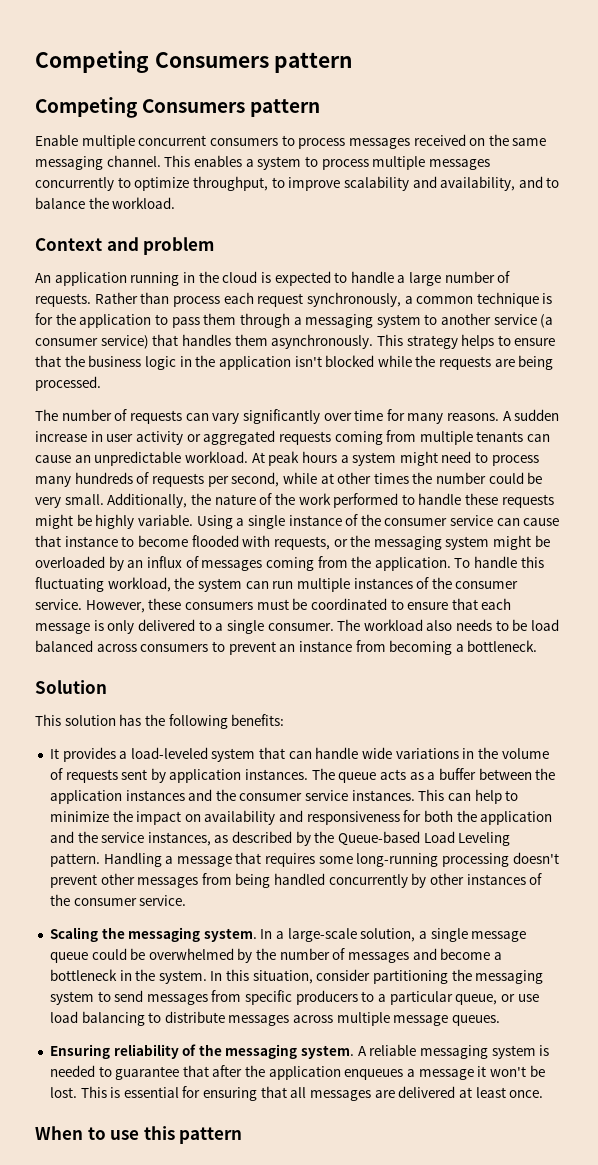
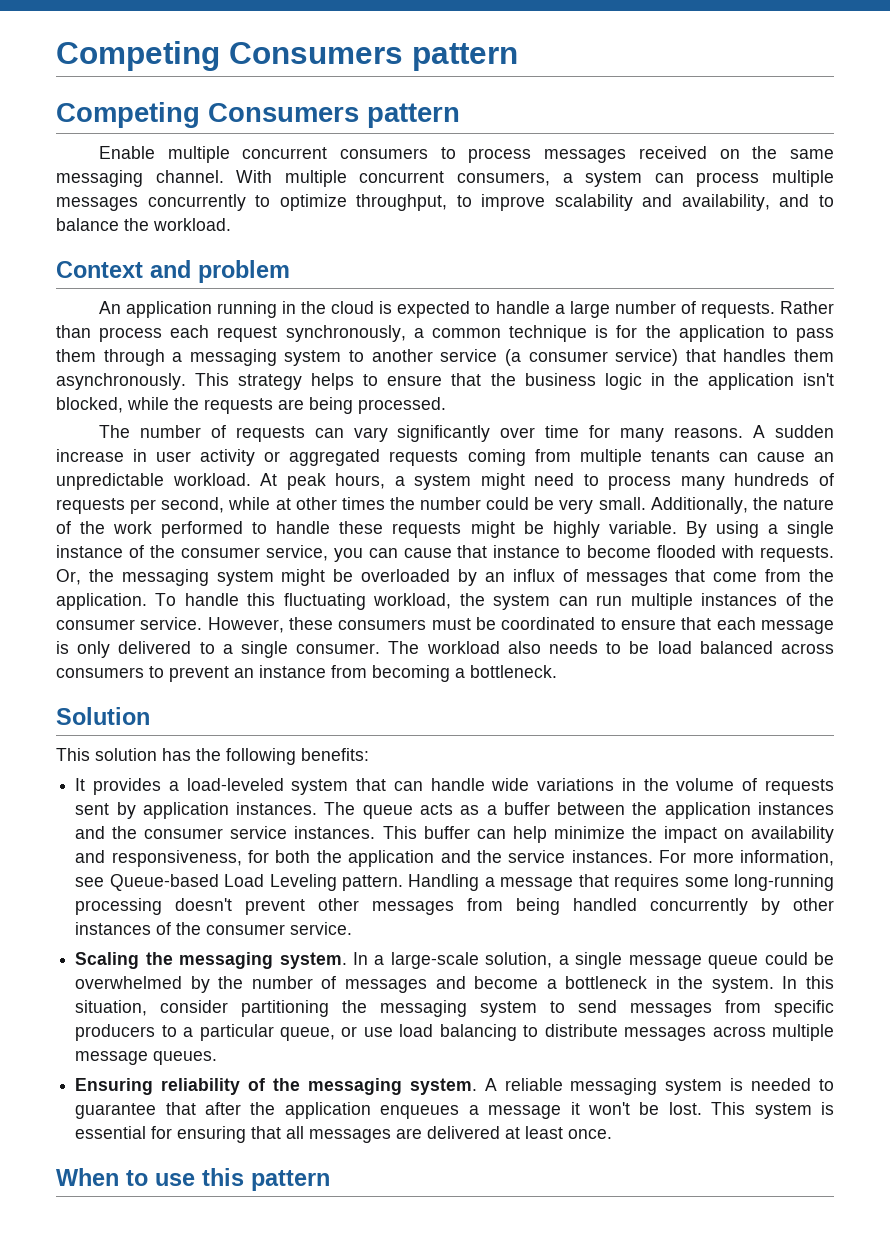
- This enables a system to process multiple messages concurrently to optimize throughput, to improve scalability and availability, and to balance the workload.
+ With multiple concurrent consumers, a system can process multiple messages concurrently to optimize throughput, to improve scalability and availability, and to balance the workload.
- This strategy helps to ensure that the business logic in the application isn't blocked while the requests are being processed.
+ This strategy helps to ensure that the business logic in the application isn't blocked, while the requests are being processed.
- At peak hours a system might need to process many hundreds of requests per second, while at other times the number could be very small.
+ At peak hours, a system might need to process many hundreds of requests per second, while at other times the number could be very small.
- Using a single instance of the consumer service can cause that instance to become flooded with requests, or the messaging system might be overloaded by an influx of messages coming from the application.
+ By using a single instance of the consumer service, you can cause that instance to become flooded with requests. Or, the messaging system might be overloaded by an influx of messages that come from the application.
- This can help to minimize the impact on availability and responsiveness for both the application and the service instances, as described by the Queue-based Load Leveling pattern.
+ This buffer can help minimize the impact on availability and responsiveness, for both the application and the service instances. For more information, see Queue-based Load Leveling pattern.
- This is essential for ensuring that all messages are delivered at least once.
+ This system is essential for ensuring that all messages are delivered at least once.

